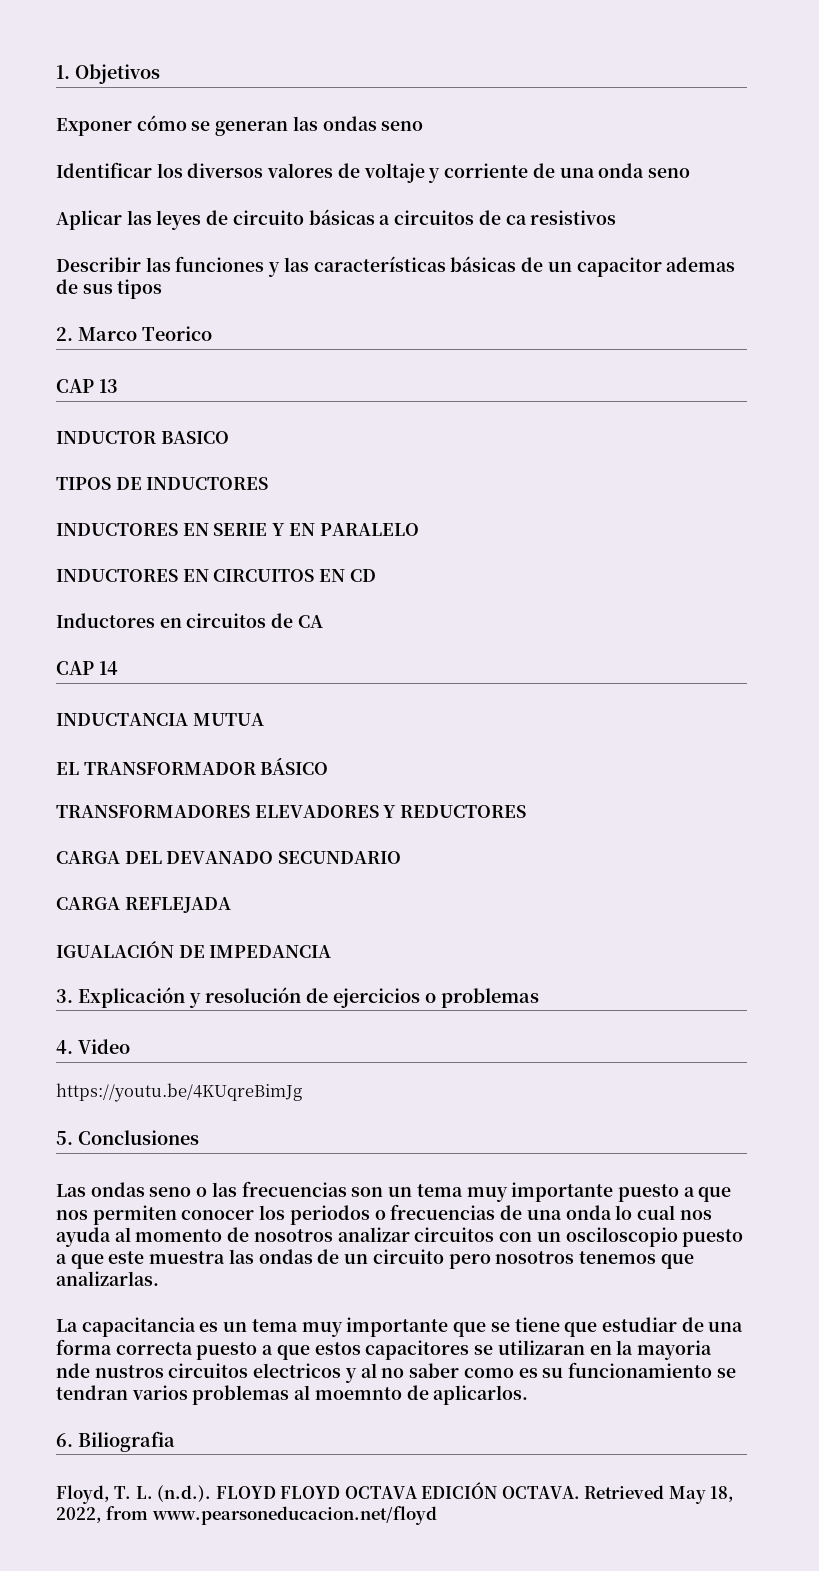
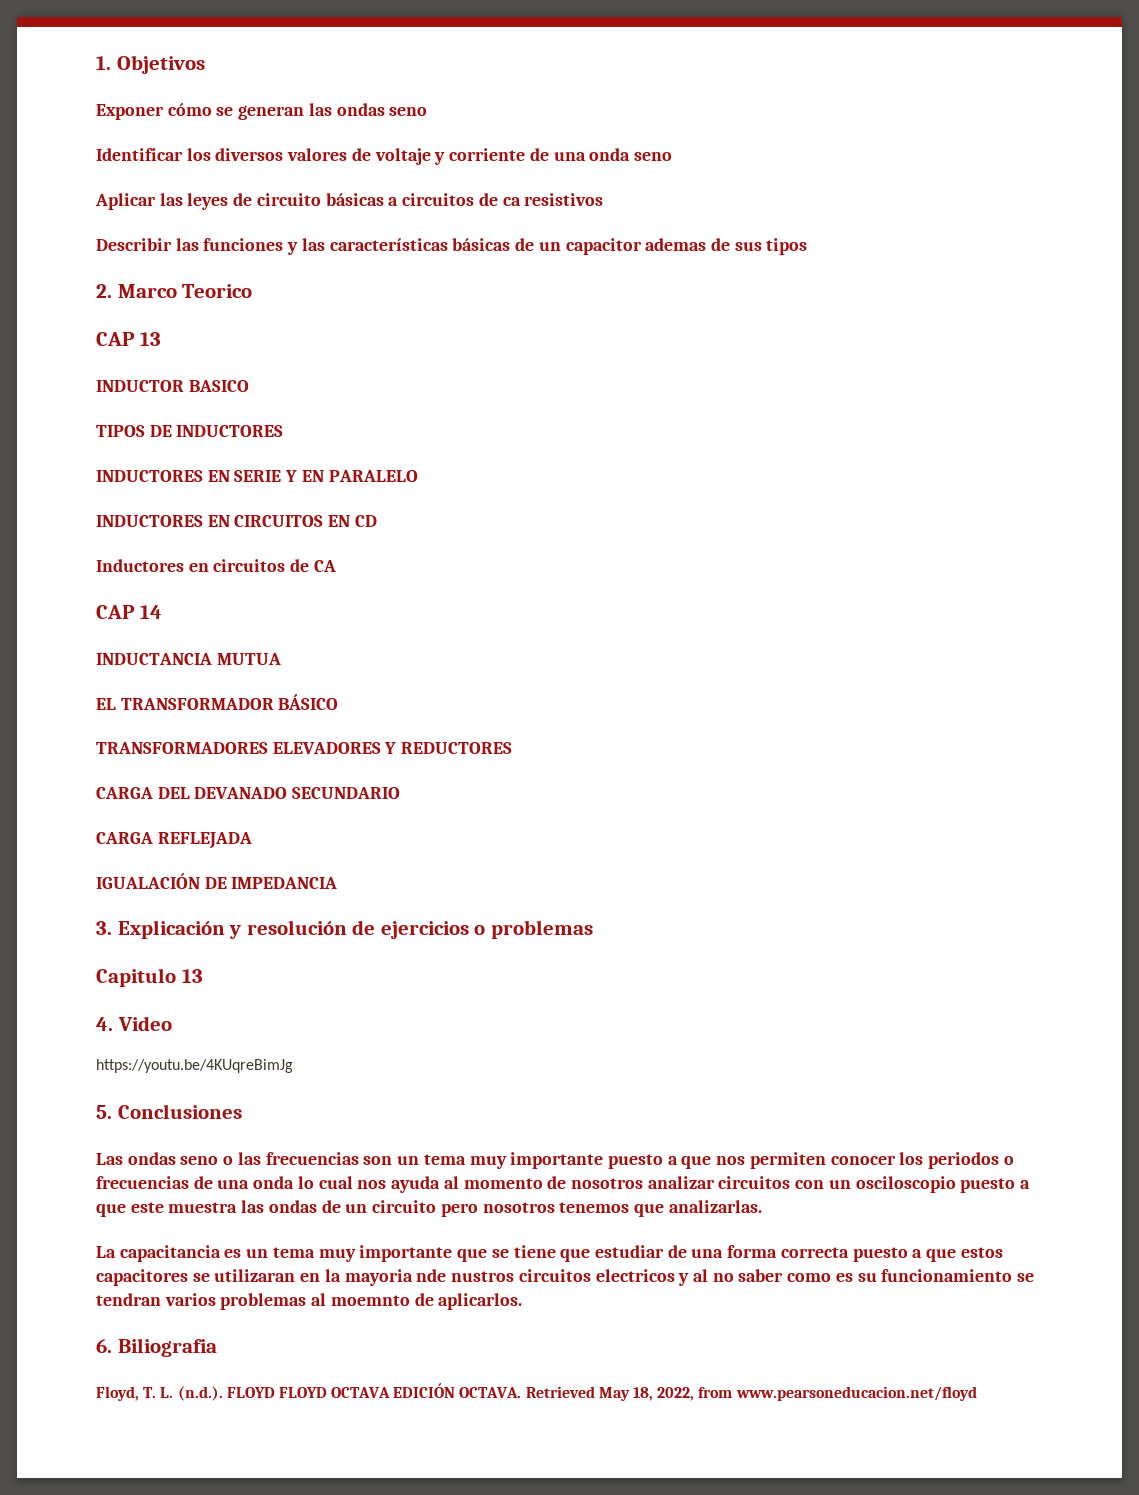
+ Capitulo 13

